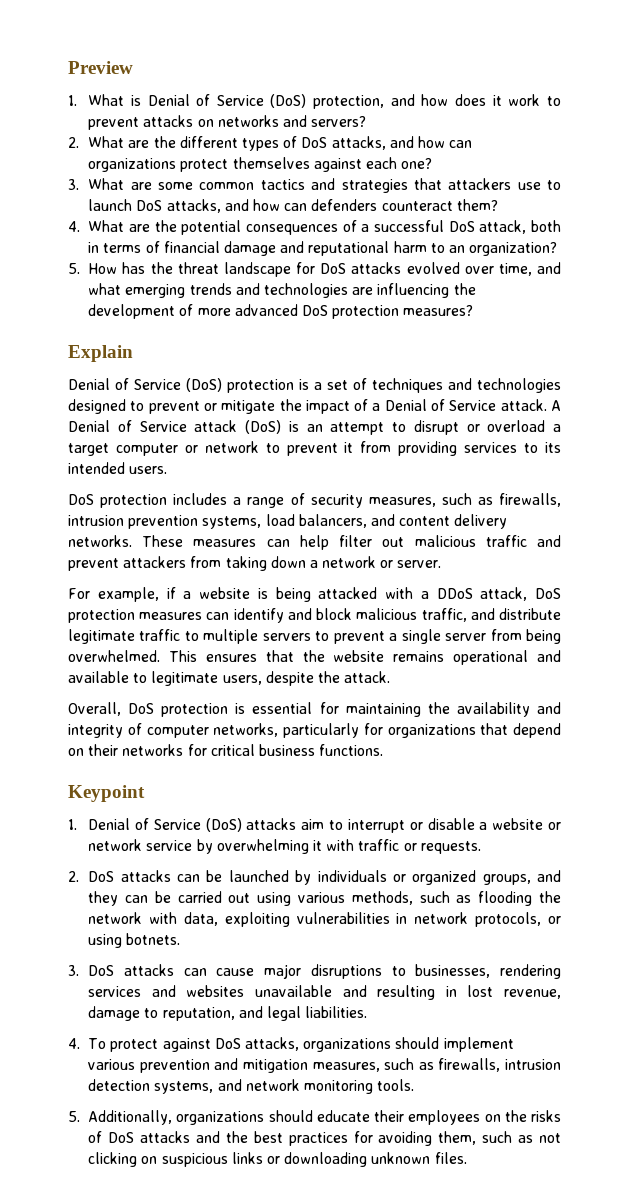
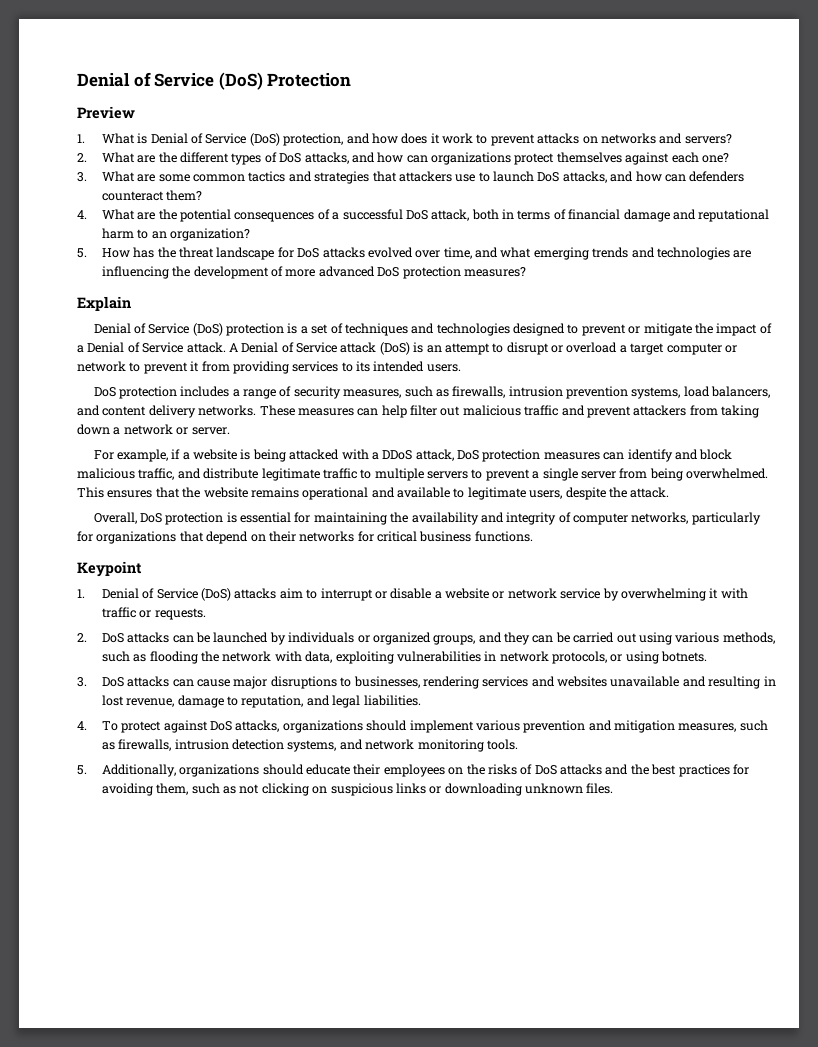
+ Denial of Service (DoS) Protection

